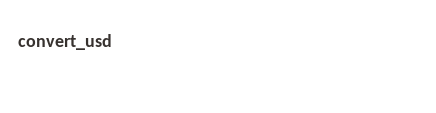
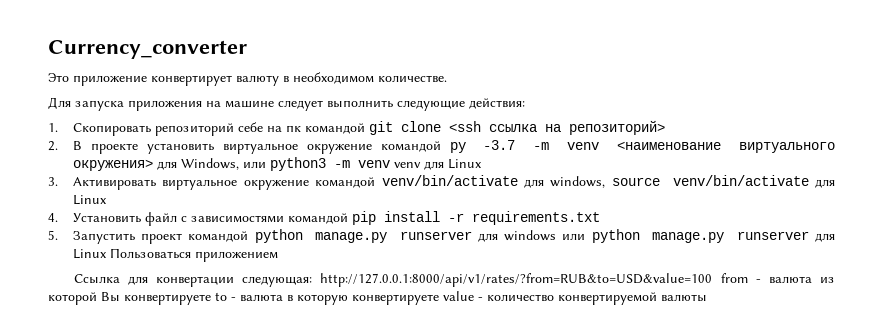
- convert_usd
+ Currency_converter
+ Это приложение конвертирует валюту в необходимом количестве.
+ Для запуска приложения на машине следует выполнить следующие действия:
+ 1. Скопировать репозиторий себе на пк командой git clone <ssh ссылка на репозиторий>
+ 2. В проекте установить виртуальное окружение командой py -3.7 -m venv <наименование виртуального окружения> для Windows, или python3 -m venv venv для Linux
+ 3. Активировать виртуальное окружение командой venv/bin/activate для windows, source venv/bin/activate для Linux
+ 4. Установить файл с зависимостями командой pip install -r requirements.txt
+ 5. Запустить проект командой python manage.py runserver для windows или python manage.py runserver для Linux Пользоваться приложением
+ Ссылка для конвертации следующая: http://127.0.0.1:8000/api/v1/rates/?from=RUB&to=USD&value=100 from - валюта из которой Вы конвертируете to - валюта в которую конвертируете value - количество конвертируемой валюты

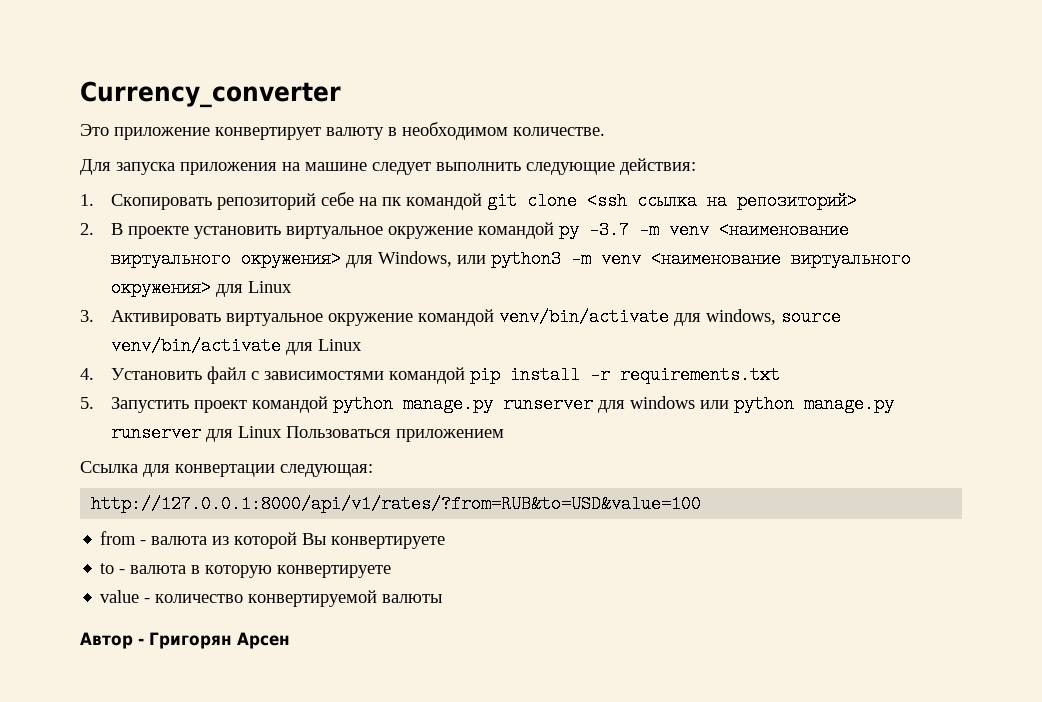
- 2. В проекте установить виртуальное окружение командой py -3.7 -m venv <наименование виртуального окружения> для Windows, или python3 -m venv venv для Linux
+ 2. В проекте установить виртуальное окружение командой py -3.7 -m venv <наименование виртуального окружения> для Windows, или python3 -m venv <наименование виртуального окружения> для Linux
- Ссылка для конвертации следующая: http://127.0.0.1:8000/api/v1/rates/?from=RUB&to=USD&value=100 from - валюта из которой Вы конвертируете to - валюта в которую конвертируете value - количество конвертируемой валюты
+ Ссылка для конвертации следующая:
+ http://127.0.0.1:8000/api/v1/rates/?from=RUB&to=USD&value=100
+ from - валюта из которой Вы конвертируете
+ to - валюта в которую конвертируете
+ value - количество конвертируемой валюты
+ Автор - Григорян Арсен

